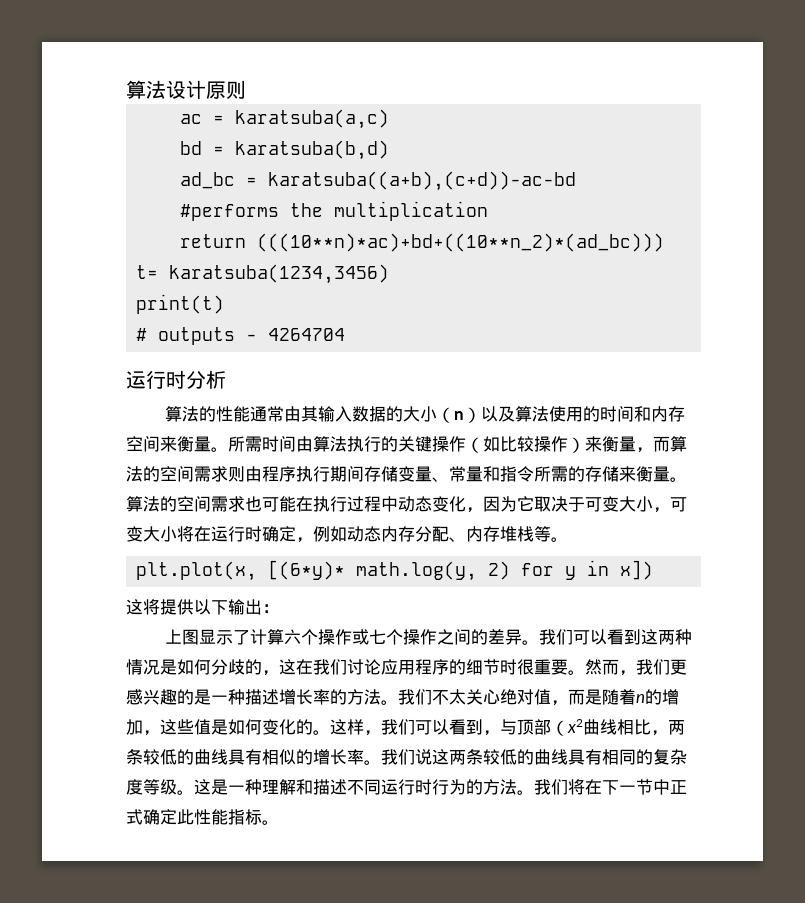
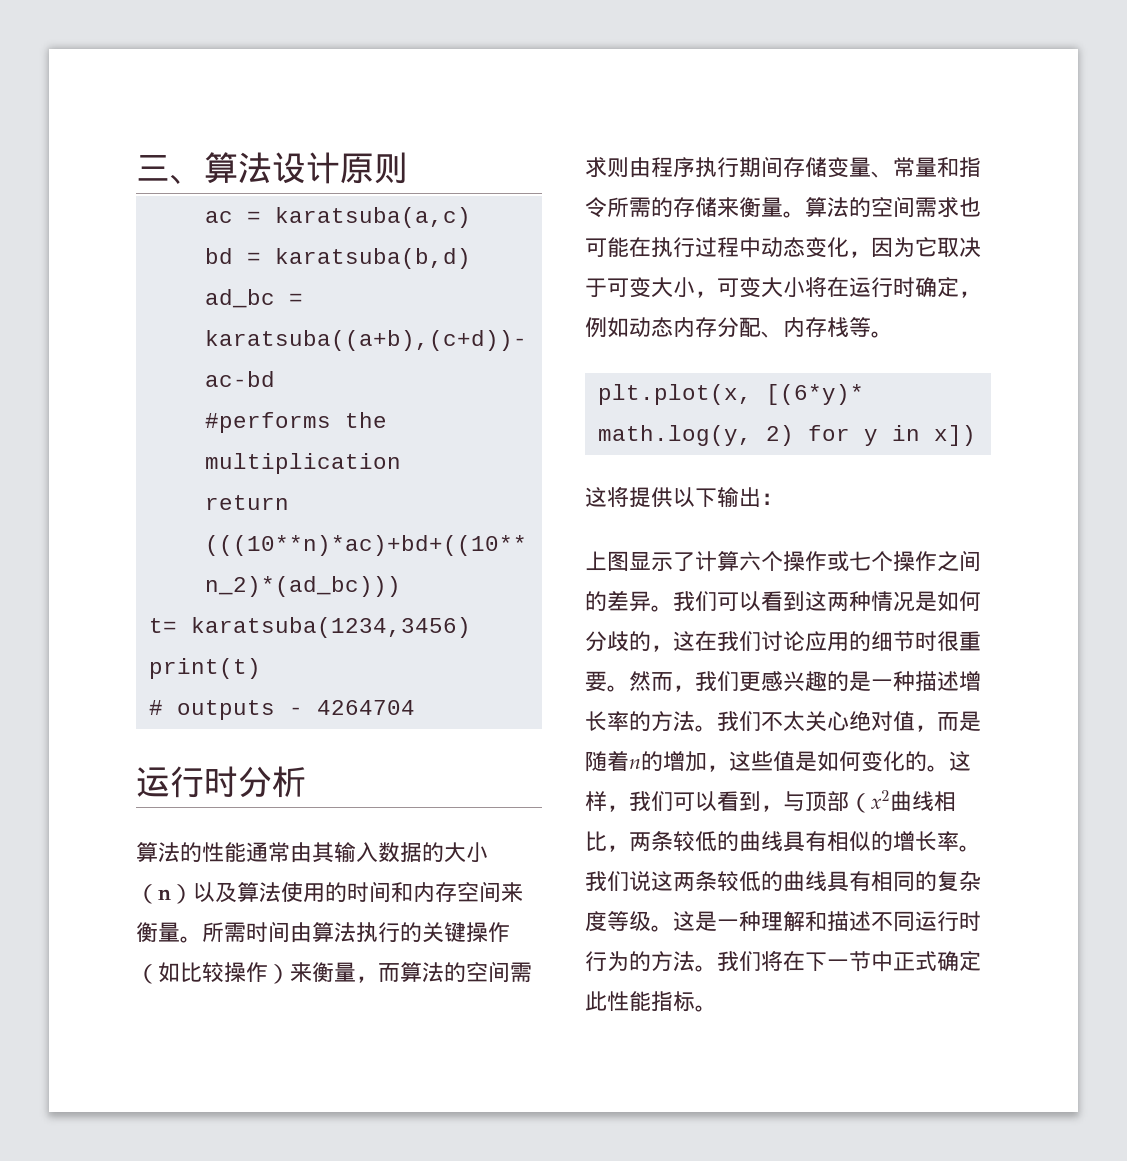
- 算法设计原则
+ 三、算法设计原则
- 算法的空间需求也可能在执行过程中动态变化，因为它取决于可变大小，可变大小将在运行时确定，例如动态内存分配、内存堆栈等。
+ 算法的空间需求也可能在执行过程中动态变化，因为它取决于可变大小，可变大小将在运行时确定，例如动态内存分配、内存栈等。
- 我们可以看到这两种情况是如何分歧的，这在我们讨论应用程序的细节时很重要。
+ 我们可以看到这两种情况是如何分歧的，这在我们讨论应用的细节时很重要。

